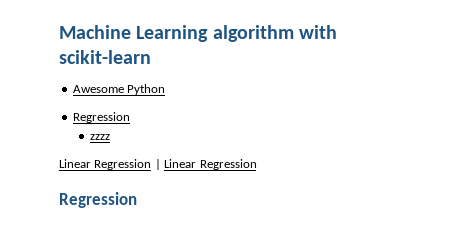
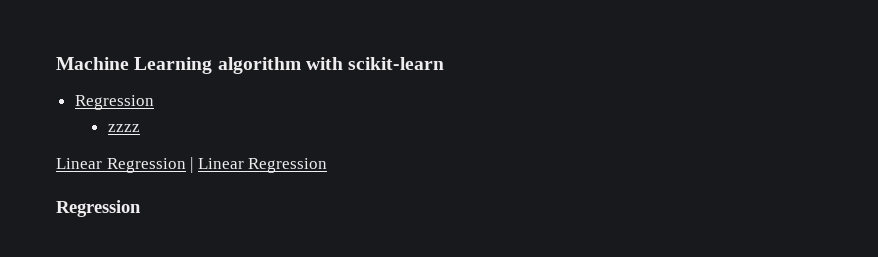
- Awesome Python

